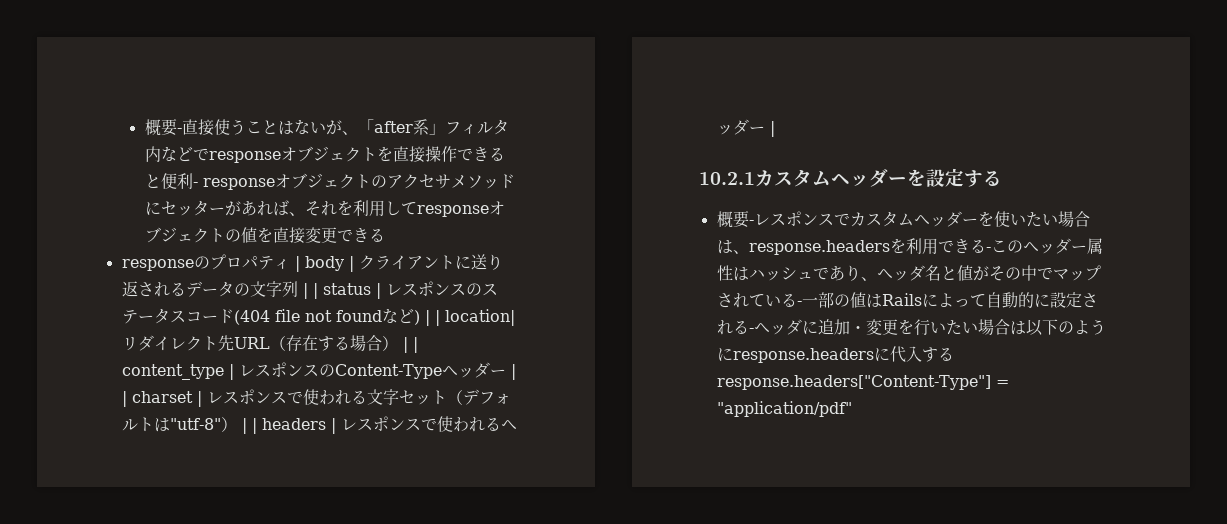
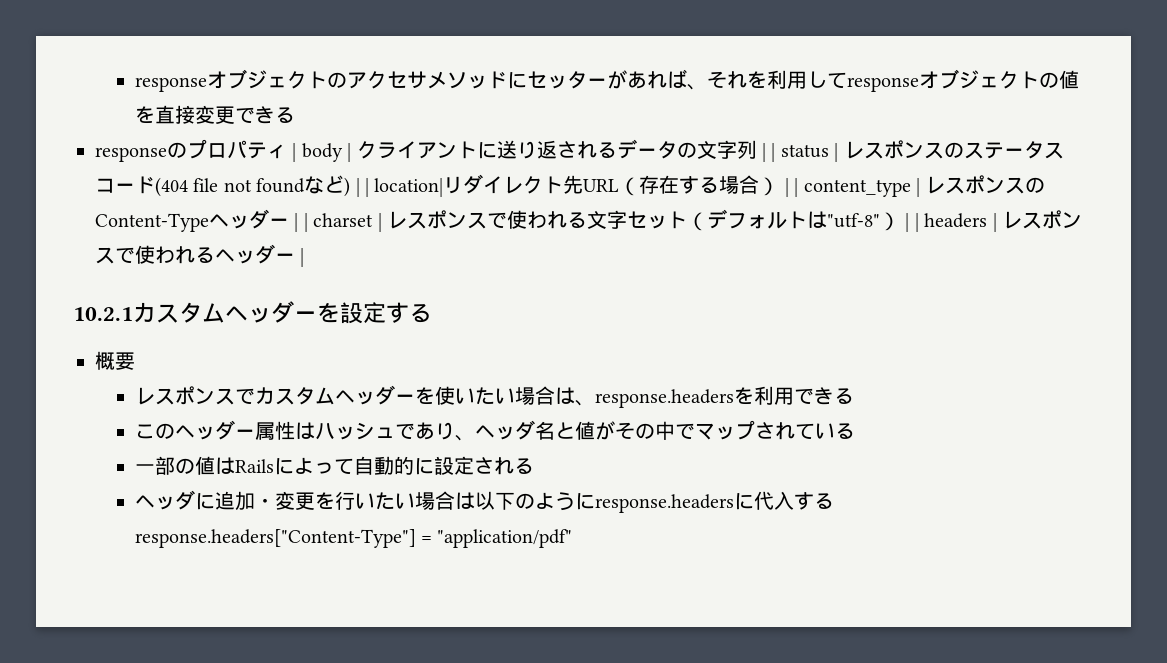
- 概要-直接使うことはないが、「after系」フィルタ内などでresponseオブジェクトを直接操作できると便利- responseオブジェクトのアクセサメソッドにセッターがあれば、それを利用してresponseオブジェクトの値を直接変更できる
+ responseオブジェクトのアクセサメソッドにセッターがあれば、それを利用してresponseオブジェクトの値を直接変更できる
- 概要-レスポンスでカスタムヘッダーを使いたい場合は、response.headersを利用できる-このヘッダー属性はハッシュであり、ヘッダ名と値がその中でマップされている-一部の値はRailsによって自動的に設定される-ヘッダに追加・変更を行いたい場合は以下のようにresponse.headersに代入するresponse.headers["Content-Type"] = "application/pdf"
+ 概要
+ レスポンスでカスタムヘッダーを使いたい場合は、response.headersを利用できる
+ このヘッダー属性はハッシュであり、ヘッダ名と値がその中でマップされている
+ 一部の値はRailsによって自動的に設定される
+ ヘッダに追加・変更を行いたい場合は以下のようにresponse.headersに代入するresponse.headers["Content-Type"] = "application/pdf"

